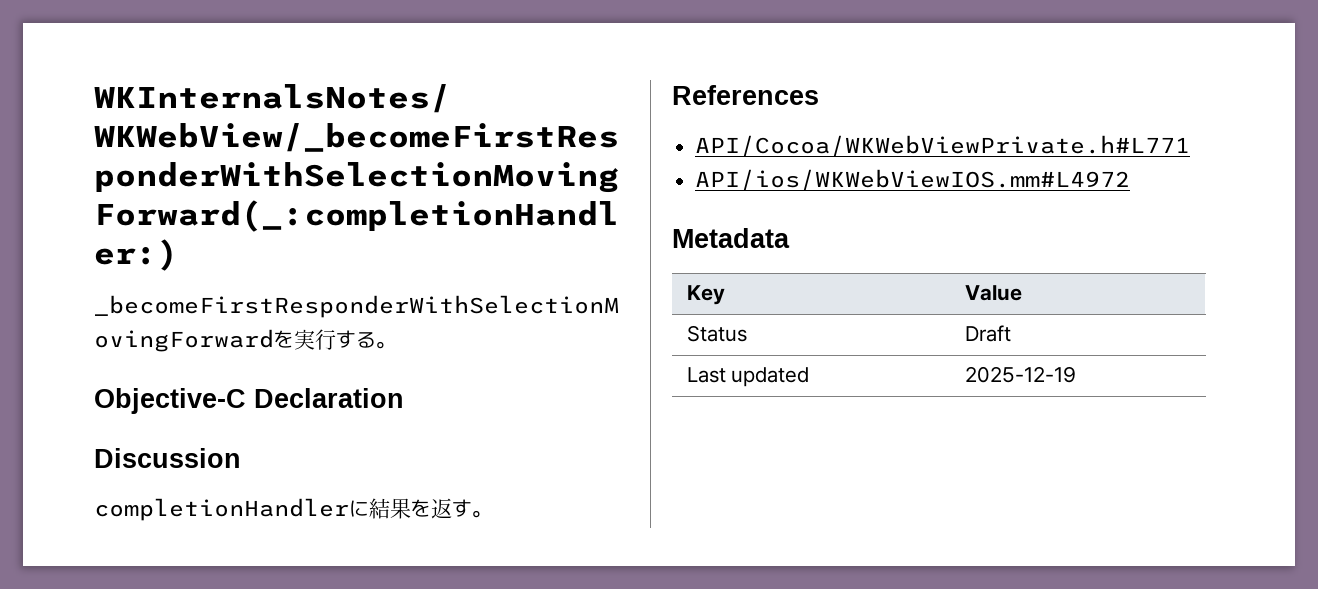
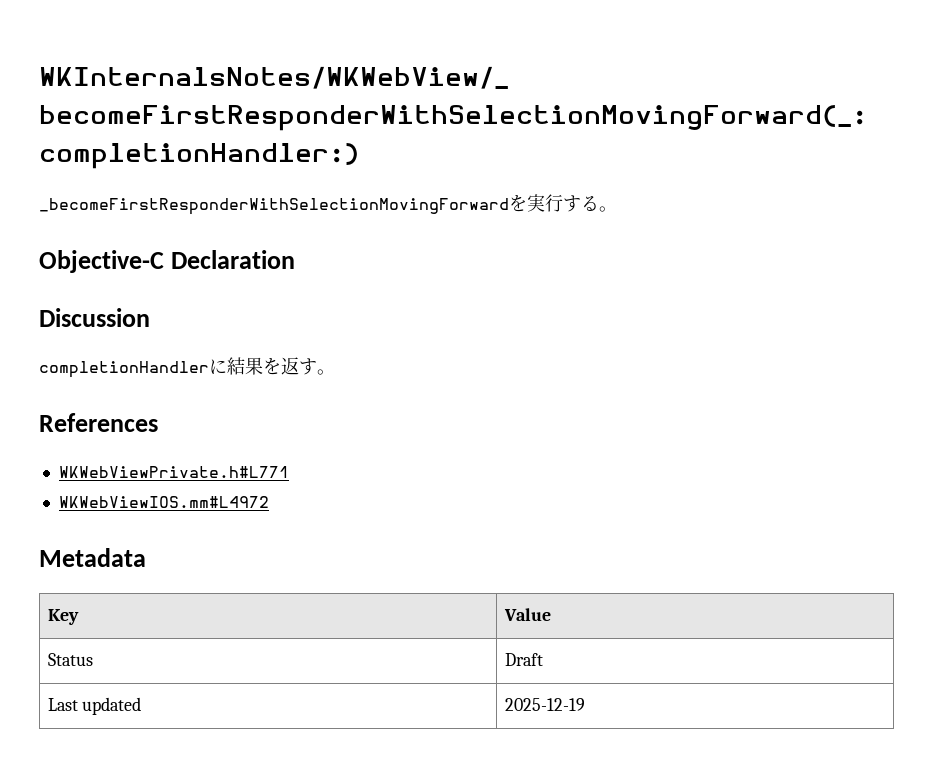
- API/Cocoa/WKWebViewPrivate.h#L771
- API/ios/WKWebViewIOS.mm#L4972
+ WKWebViewPrivate.h#L771
+ WKWebViewIOS.mm#L4972

